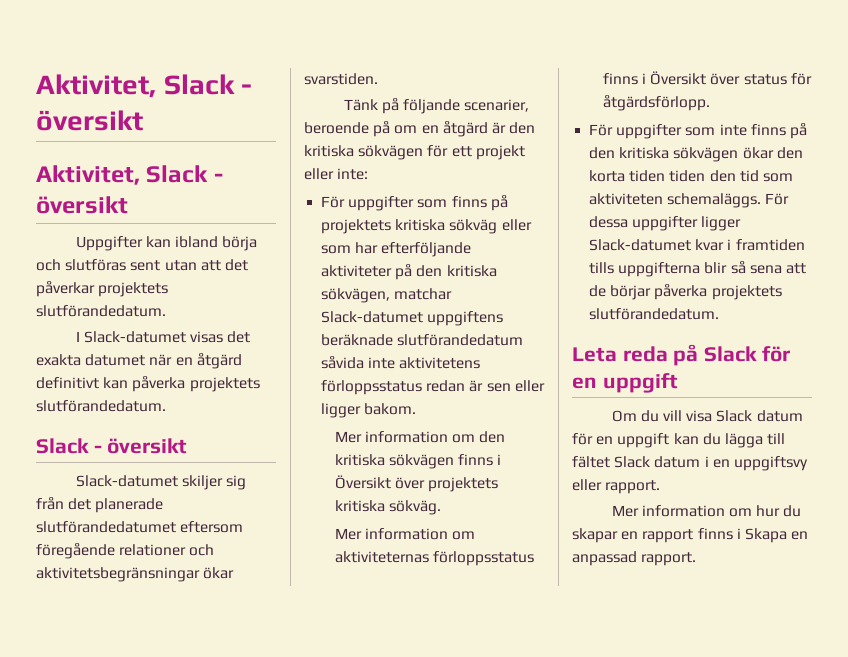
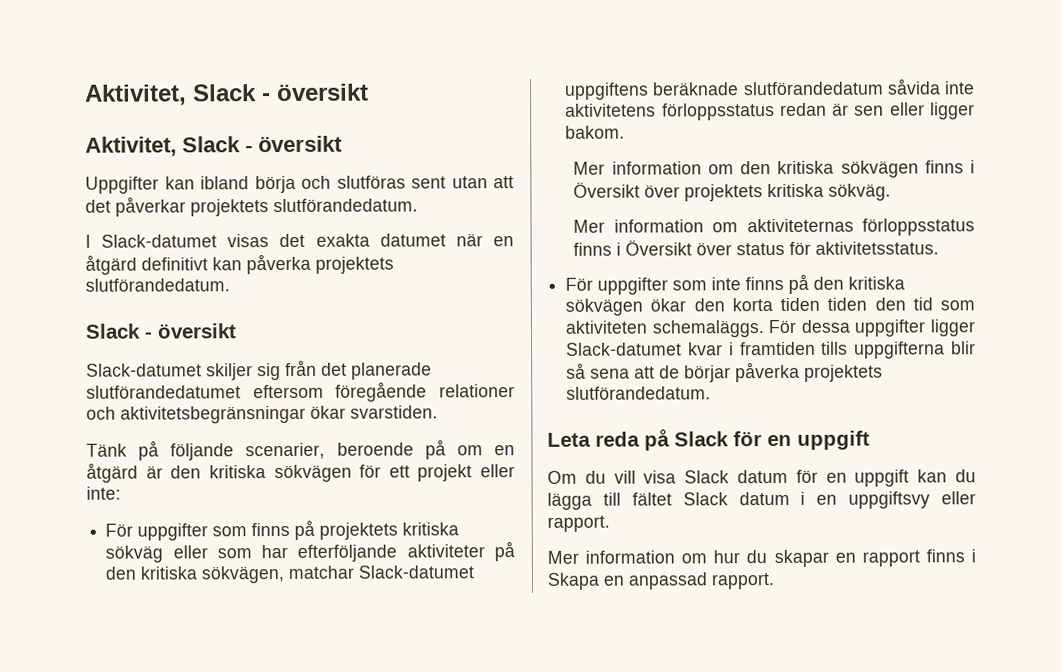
- Mer information om aktiviteternas förloppsstatus finns i Översikt över status för åtgärdsförlopp.
+ Mer information om aktiviteternas förloppsstatus finns i Översikt över status för aktivitetsstatus.

